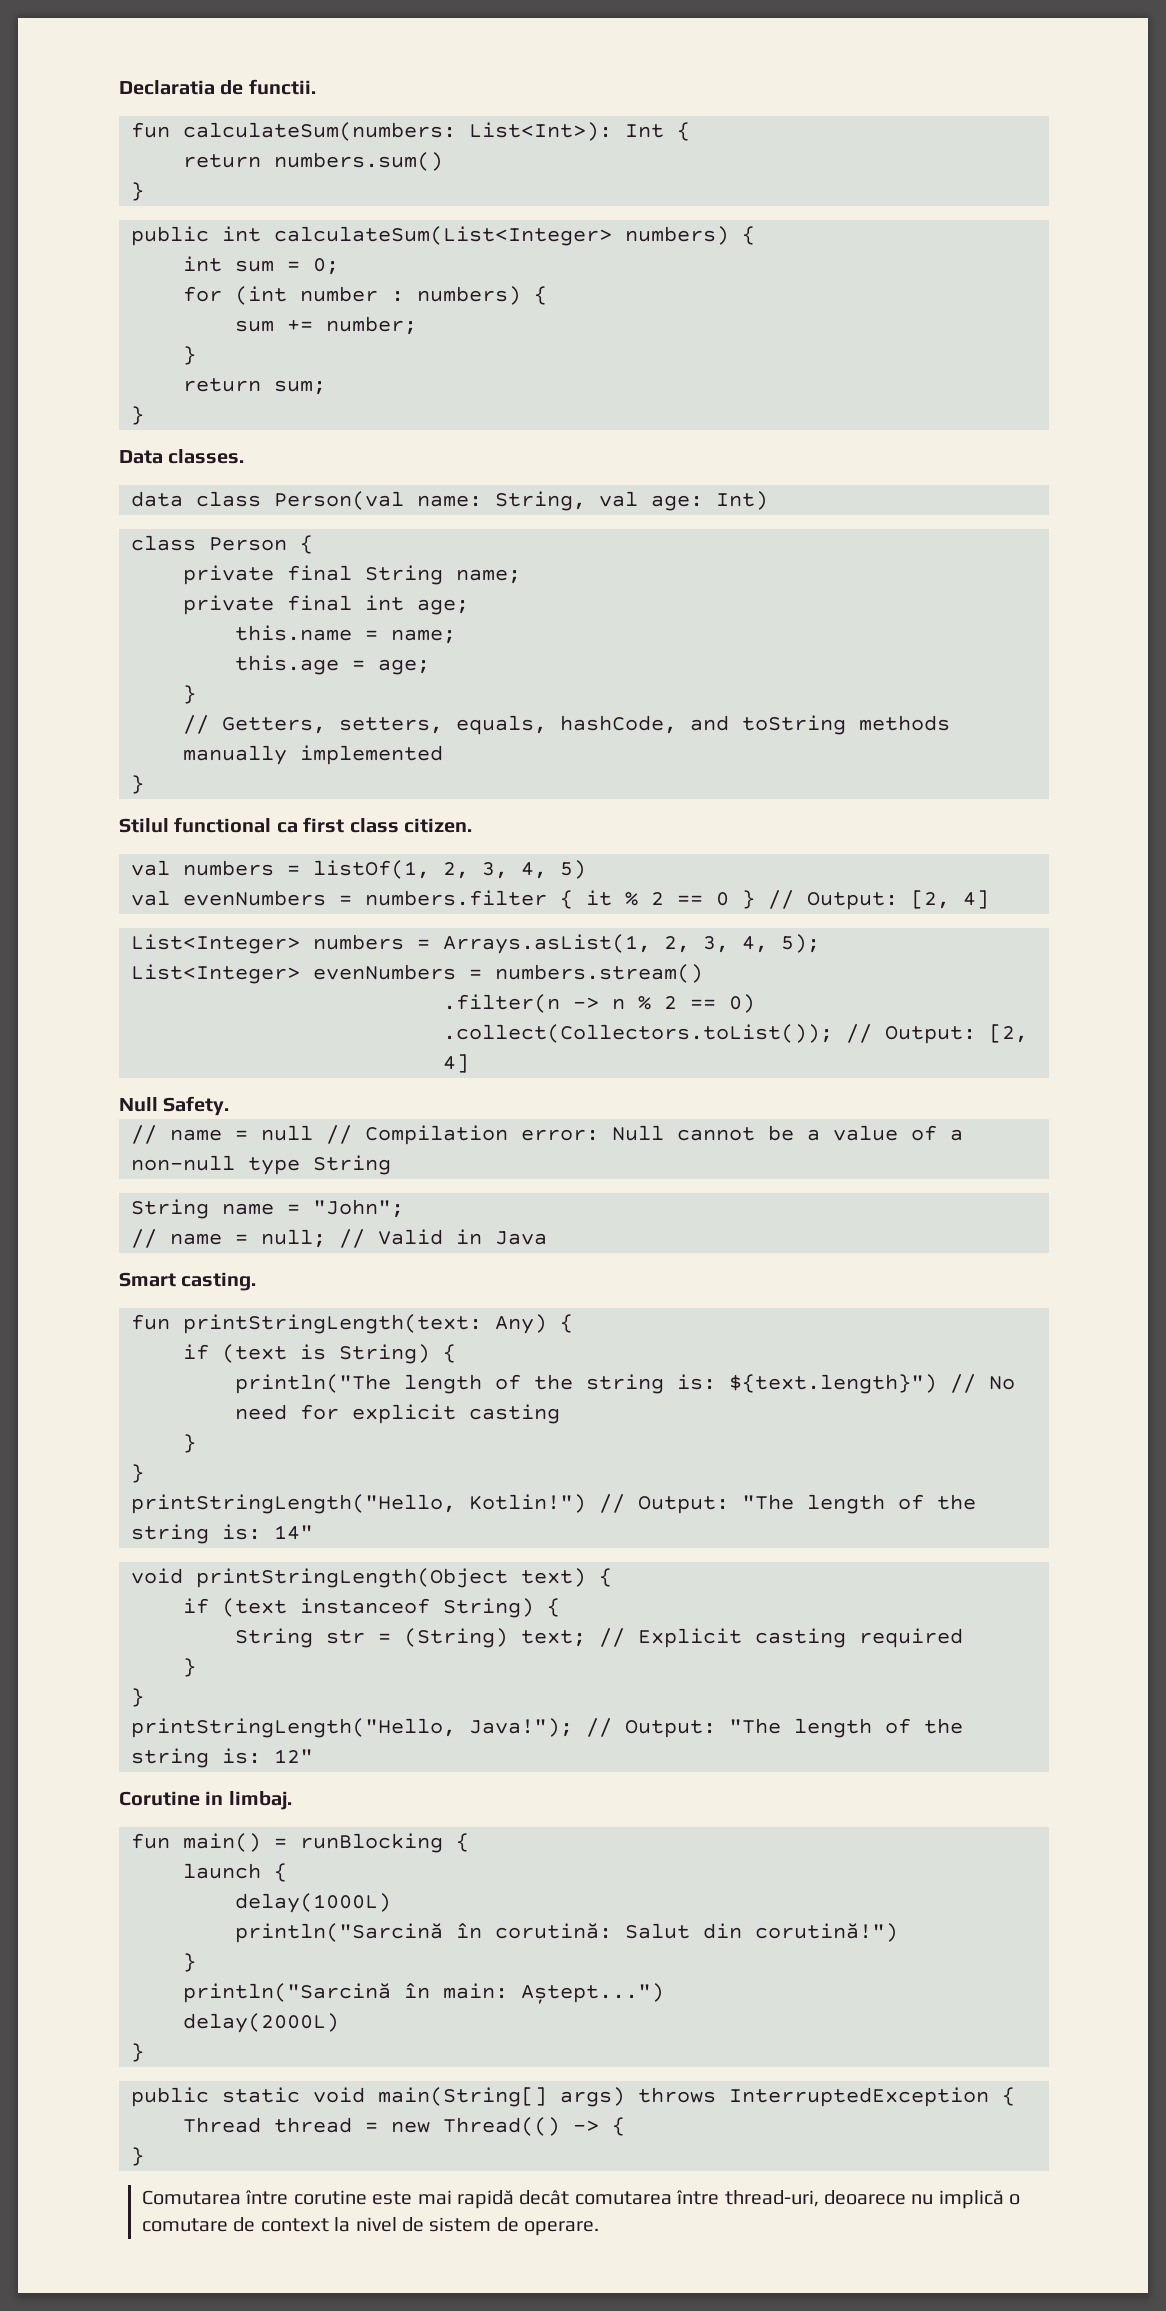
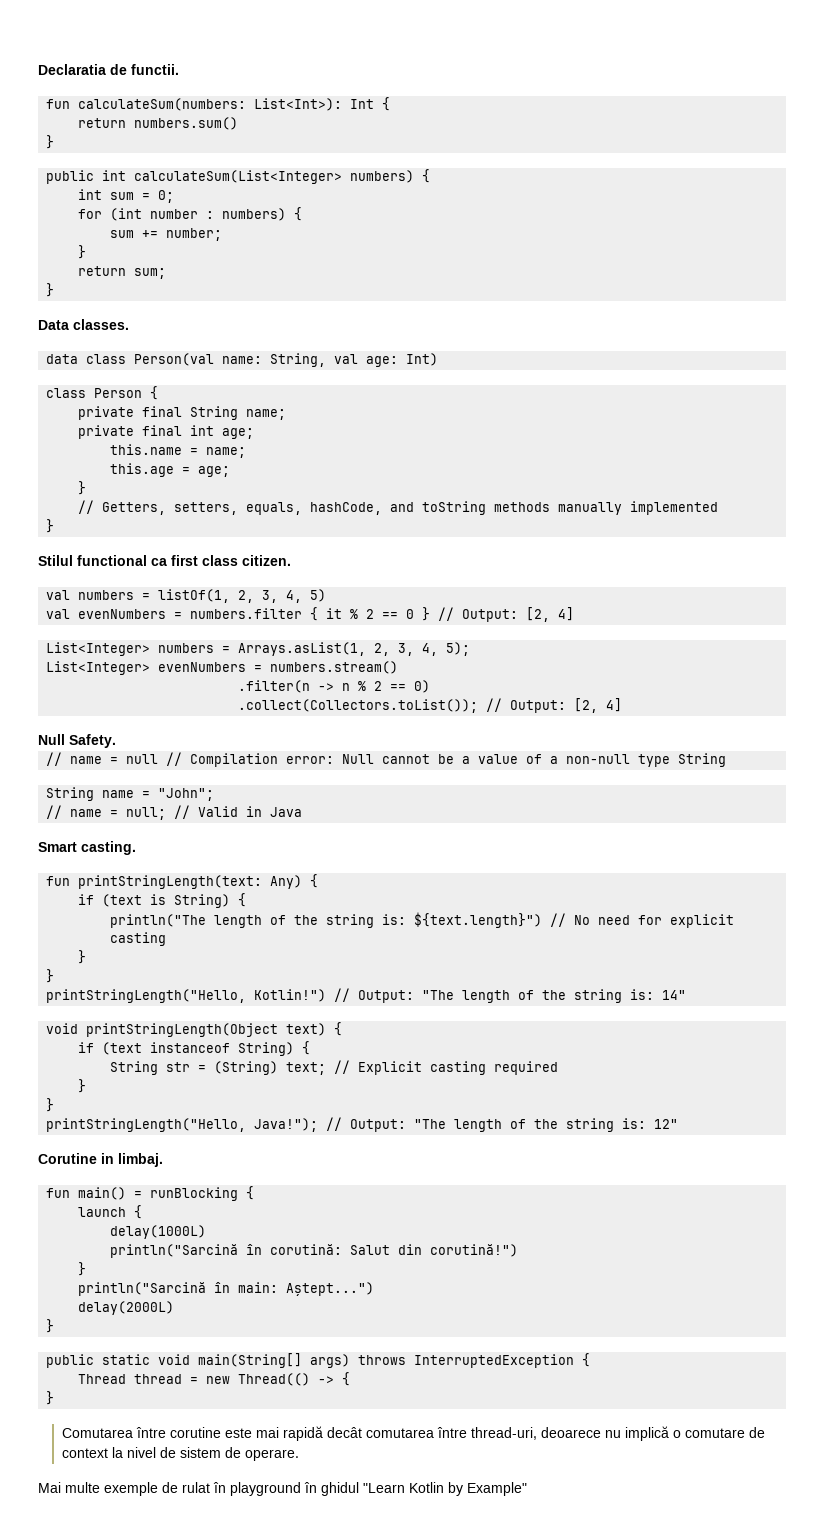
+ Mai multe exemple de rulat în playground în ghidul "Learn Kotlin by Example"

